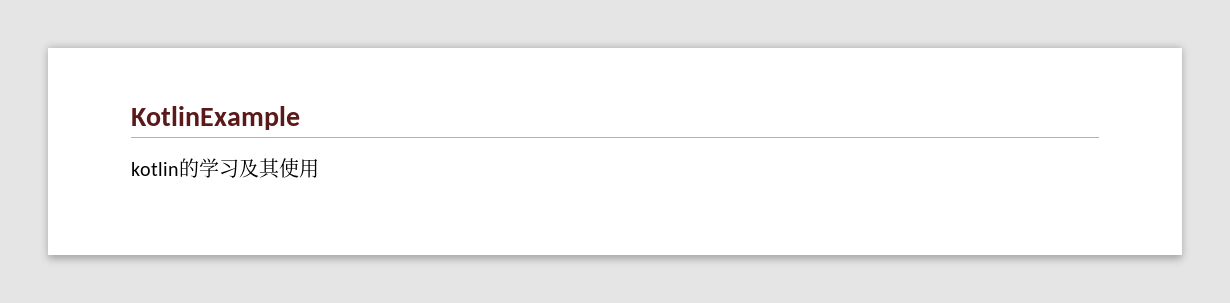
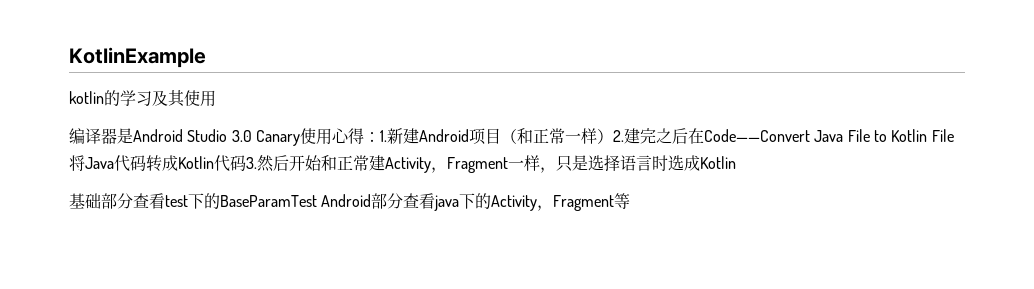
+ 编译器是Android Studio 3.0 Canary使用心得：1.新建Android项目（和正常一样）2.建完之后在Code——Convert Java File to Kotlin File将Java代码转成Kotlin代码3.然后开始和正常建Activity，Fragment一样，只是选择语言时选成Kotlin
+ 基础部分查看test下的BaseParamTest Android部分查看java下的Activity，Fragment等

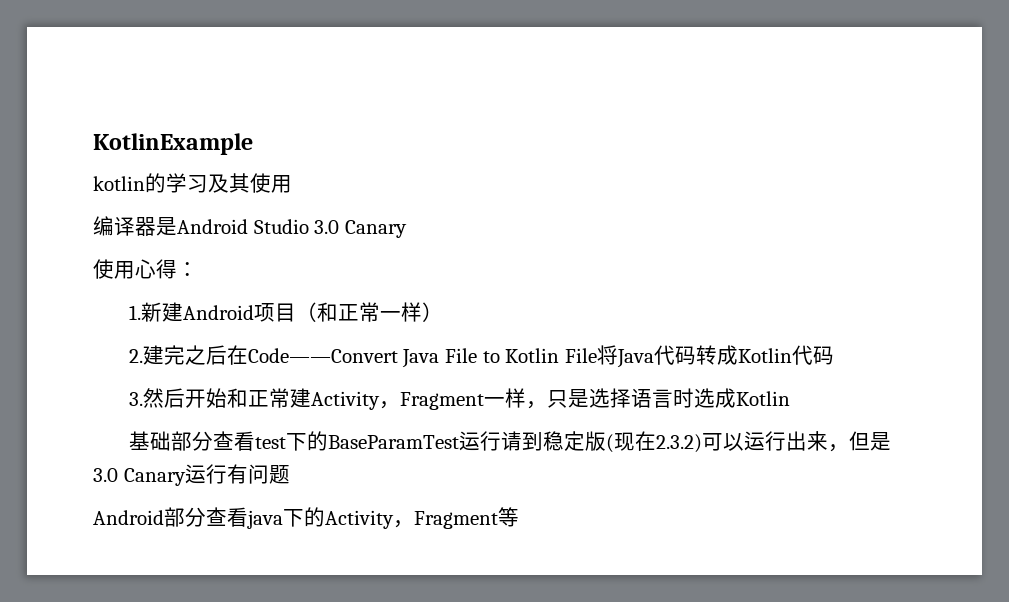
- 编译器是Android Studio 3.0 Canary使用心得：1.新建Android项目（和正常一样）2.建完之后在Code——Convert Java File to Kotlin File将Java代码转成Kotlin代码3.然后开始和正常建Activity，Fragment一样，只是选择语言时选成Kotlin
+ 编译器是Android Studio 3.0 Canary
+ 使用心得：
+ 1.新建Android项目（和正常一样）
+ 2.建完之后在Code——Convert Java File to Kotlin File将Java代码转成Kotlin代码
+ 3.然后开始和正常建Activity，Fragment一样，只是选择语言时选成Kotlin
- 基础部分查看test下的BaseParamTest Android部分查看java下的Activity，Fragment等
+ 基础部分查看test下的BaseParamTest运行请到稳定版(现在2.3.2)可以运行出来，但是3.0 Canary运行有问题
+ Android部分查看java下的Activity，Fragment等

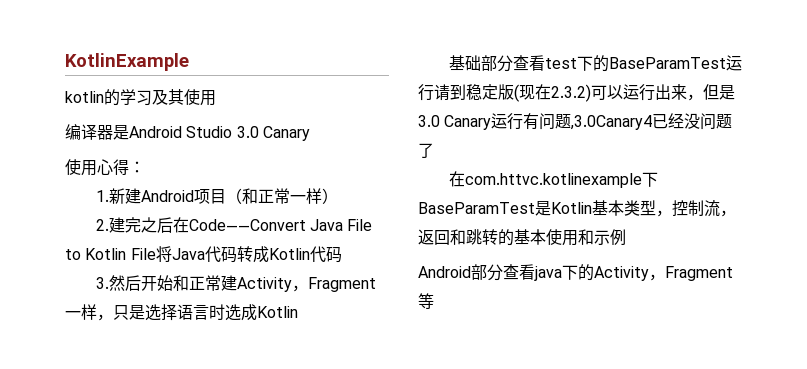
- 基础部分查看test下的BaseParamTest运行请到稳定版(现在2.3.2)可以运行出来，但是3.0 Canary运行有问题
+ 基础部分查看test下的BaseParamTest运行请到稳定版(现在2.3.2)可以运行出来，但是3.0 Canary运行有问题,3.0Canary4已经没问题了
+ 在com.httvc.kotlinexample下BaseParamTest是Kotlin基本类型，控制流，返回和跳转的基本使用和示例

